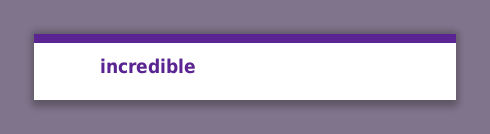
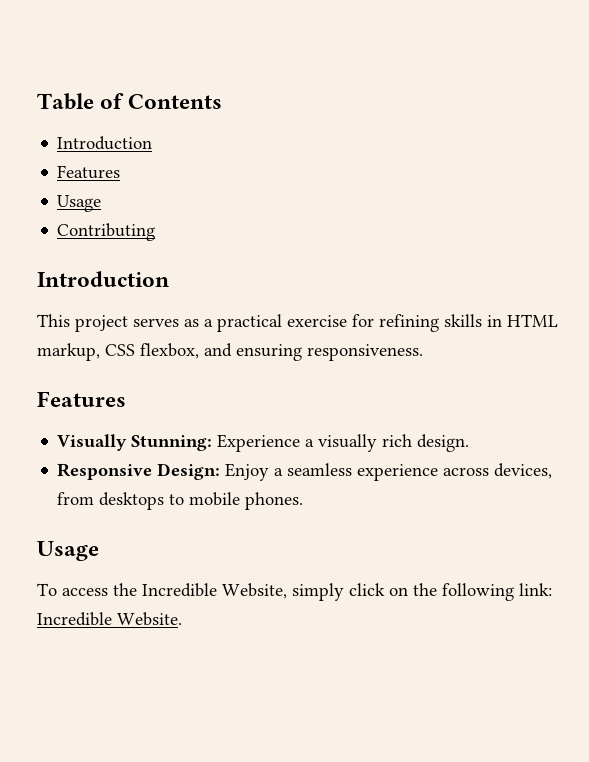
- incredible
+ Table of Contents
+ Introduction
+ Features
+ Usage
+ Contributing
+ Introduction
+ This project serves as a practical exercise for refining skills in HTML markup, CSS flexbox, and ensuring responsiveness.
+ Features
+ Visually Stunning: Experience a visually rich design.
+ Responsive Design: Enjoy a seamless experience across devices, from desktops to mobile phones.
+ Usage
+ To access the Incredible Website, simply click on the following link: Incredible Website.

